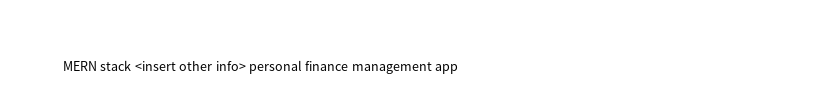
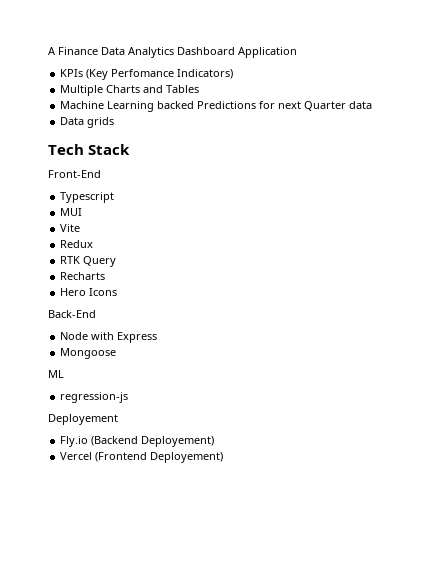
- MERN stack <insert other info> personal finance management app
+ A Finance Data Analytics Dashboard Application
+ KPIs (Key Perfomance Indicators)
+ Multiple Charts and Tables
+ Machine Learning backed Predictions for next Quarter data
+ Data grids
+ Tech Stack
+ Front-End
+ Typescript
+ MUI
+ Vite
+ Redux
+ RTK Query
+ Recharts
+ Hero Icons
+ Back-End
+ Node with Express
+ Mongoose
+ ML
+ regression-js
+ Deployement
+ Fly.io (Backend Deployement)
+ Vercel (Frontend Deployement)

